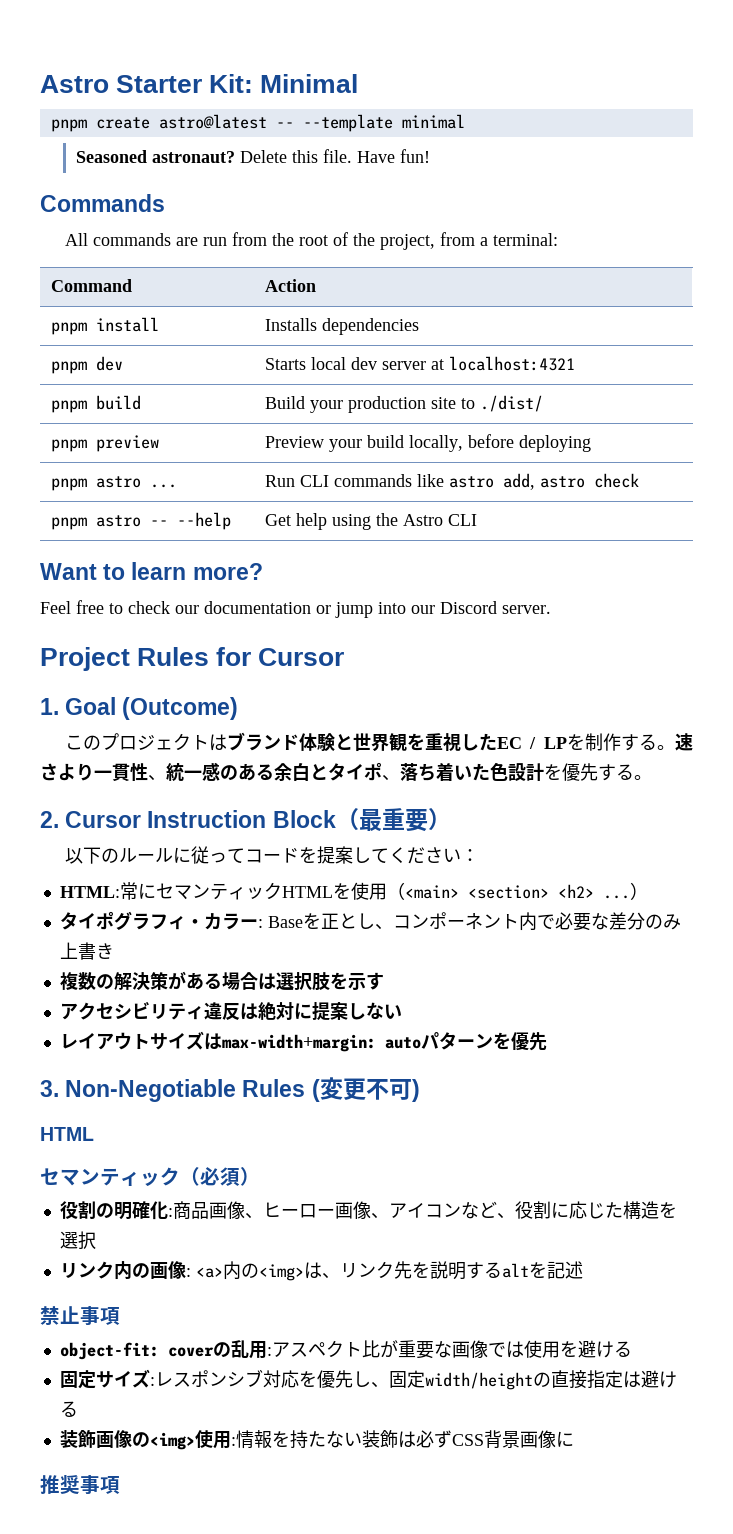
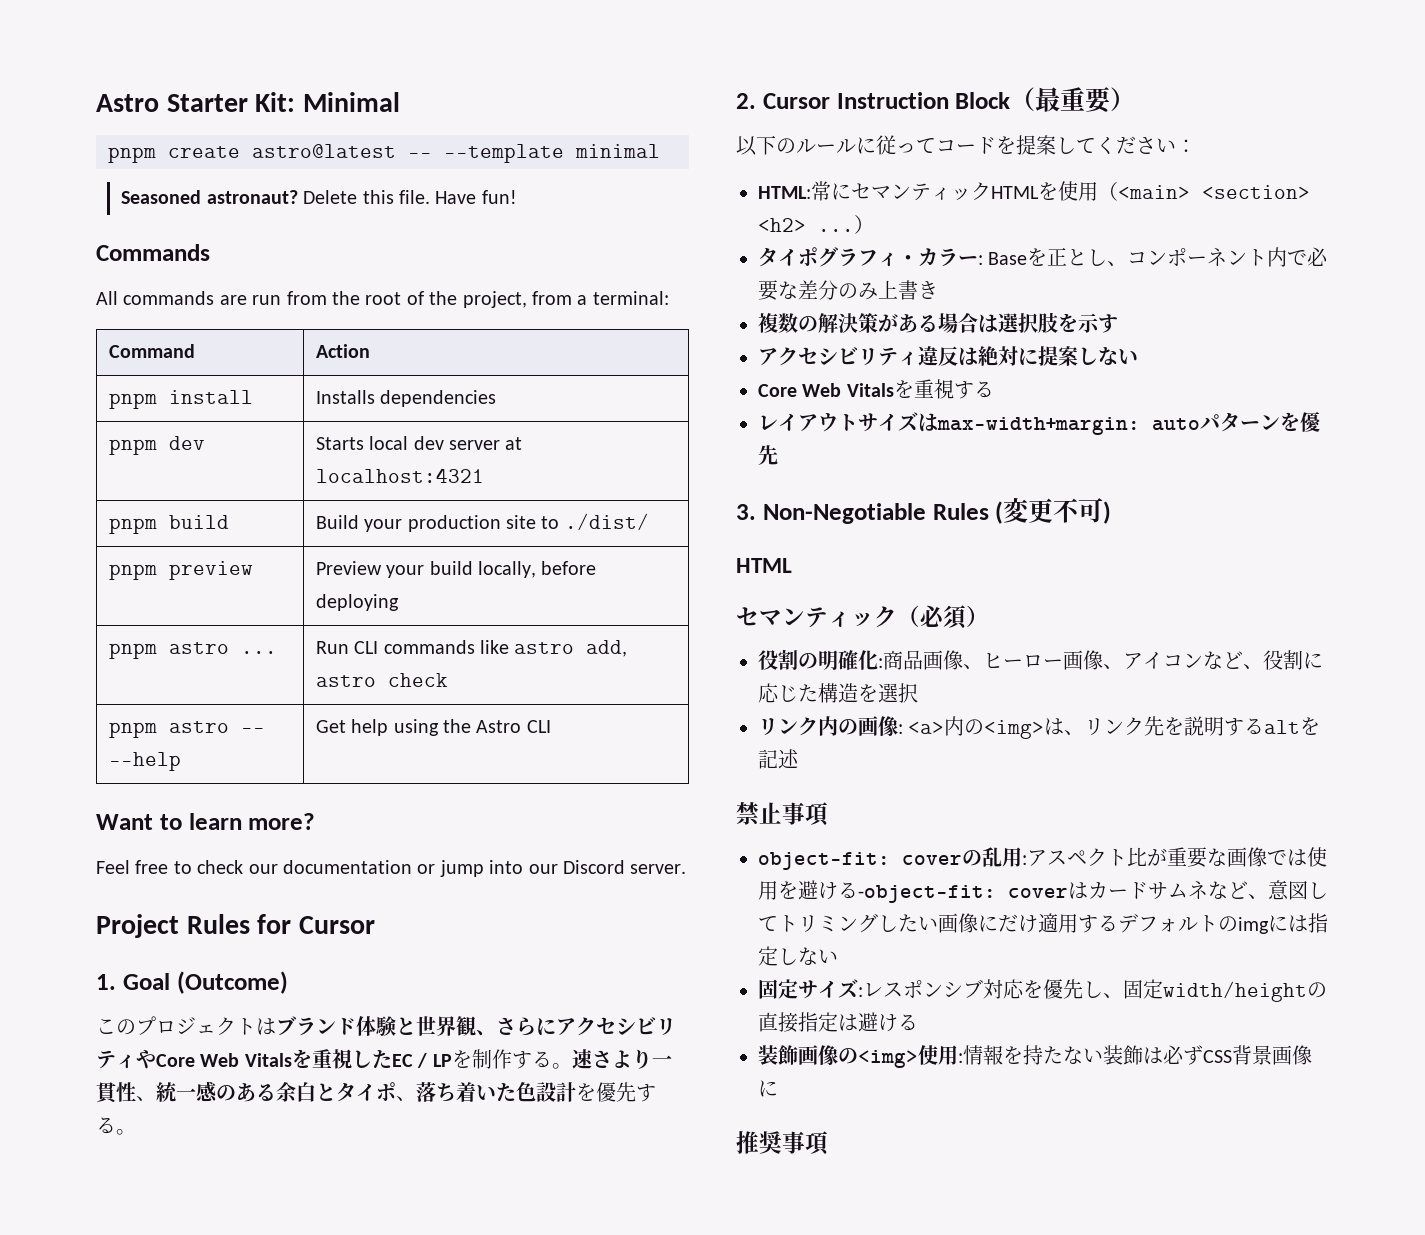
- このプロジェクトはブランド体験と世界観を重視したEC / LPを制作する。
+ このプロジェクトはブランド体験と世界観、さらにアクセシビリティやCore Web Vitalsを重視したEC / LPを制作する。
+ Core Web Vitalsを重視する
- object-fit: coverの乱用:アスペクト比が重要な画像では使用を避ける
+ object-fit: coverの乱用:アスペクト比が重要な画像では使用を避ける-object-fit: coverはカードサムネなど、意図してトリミングしたい画像にだけ適用するデフォルトのimgには指定しない

